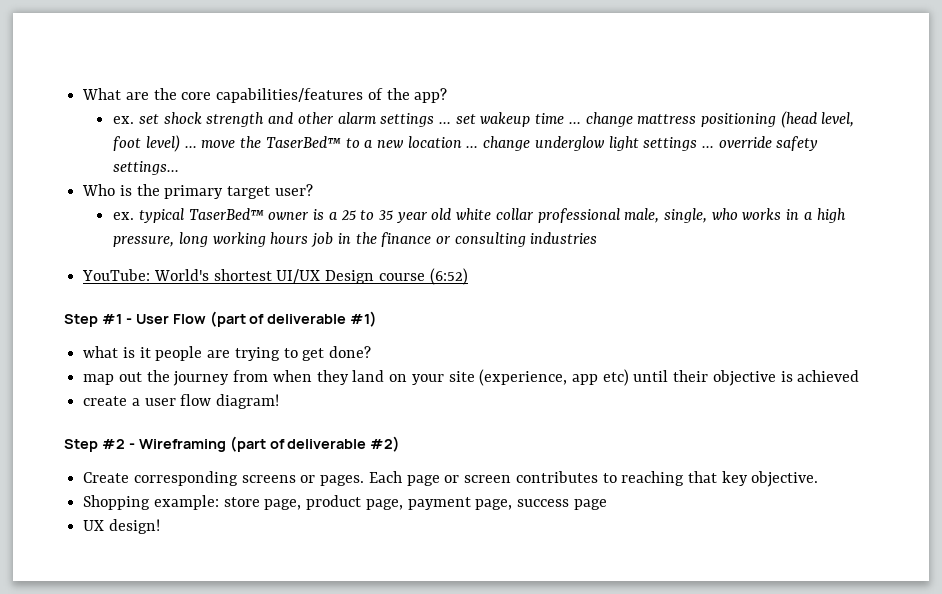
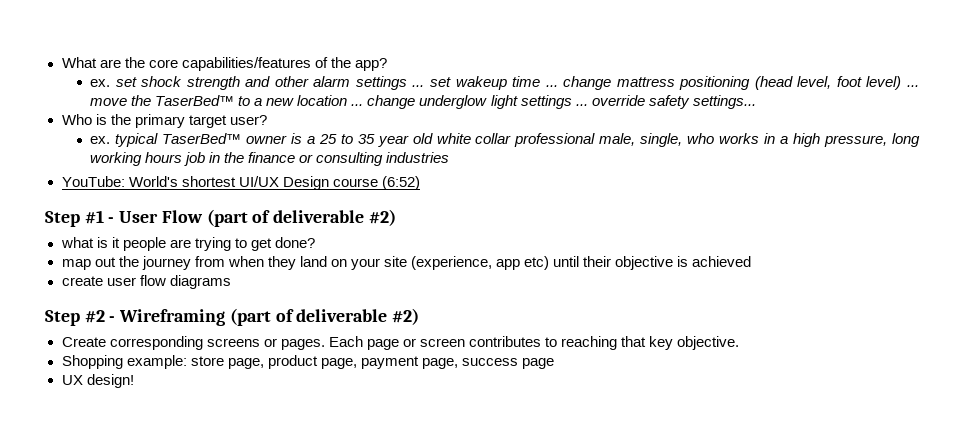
- Step #1 - User Flow (part of deliverable #1)
+ Step #1 - User Flow (part of deliverable #2)
- create a user flow diagram!
+ create user flow diagrams

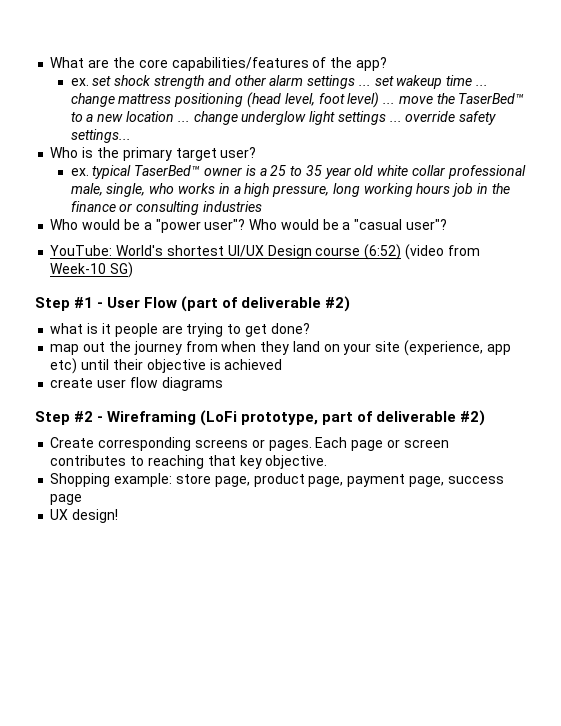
+ Who would be a "power user"? Who would be a "casual user"?
- YouTube: World's shortest UI/UX Design course (6:52)
+ YouTube: World's shortest UI/UX Design course (6:52) (video from Week-10 SG)
- Step #2 - Wireframing (part of deliverable #2)
+ Step #2 - Wireframing (LoFi prototype, part of deliverable #2)

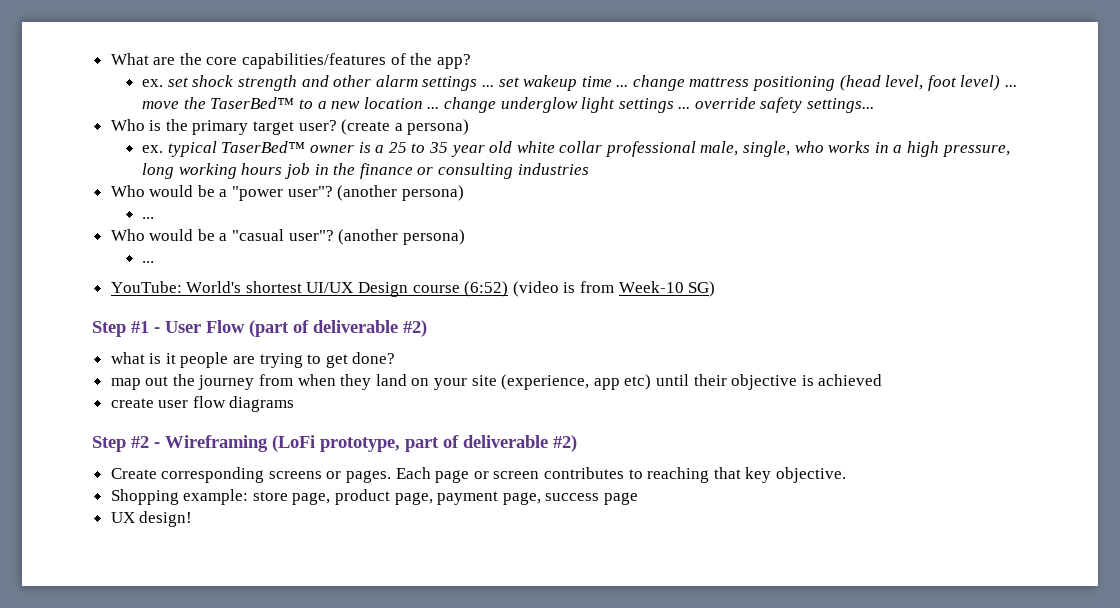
+ (create a persona)
- Who would be a "power user"? Who would be a "casual user"?
+ Who would be a "power user"? (another persona)
+ ...
+ Who would be a "casual user"? (another persona)
+ ...
- YouTube: World's shortest UI/UX Design course (6:52) (video from Week-10 SG)
+ YouTube: World's shortest UI/UX Design course (6:52) (video is from Week-10 SG)

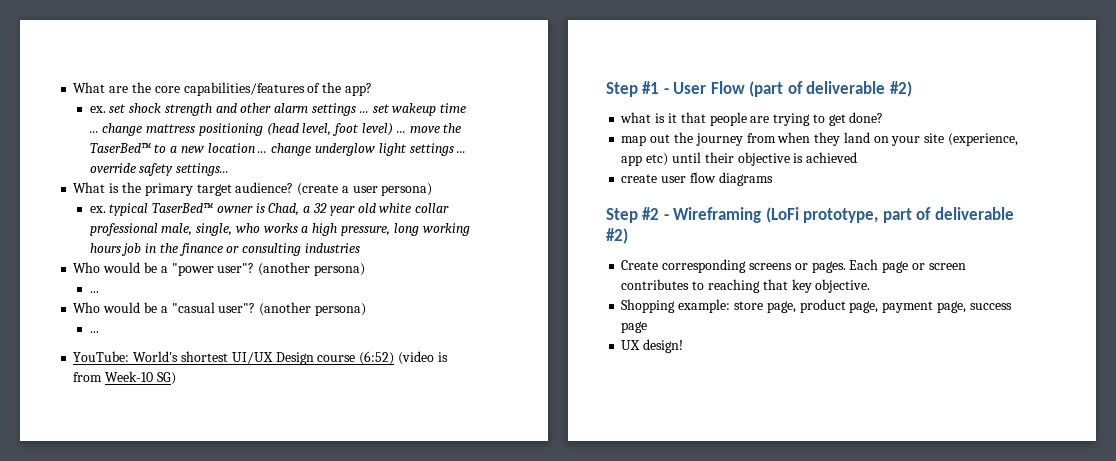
- Who is the primary target user?
+ What is the primary target audience?
- (create a persona)
+ (create a user persona)
- ex. typical TaserBed™ owner is a 25 to 35 year old white collar professional male, single, who works in a high pressure, long working hours job in the finance or consulting industries
+ ex. typical TaserBed™ owner is Chad, a 32 year old white collar professional male, single, who works a high pressure, long working hours job in the finance or consulting industries
- what is it people are trying to get done?
+ what is it that people are trying to get done?

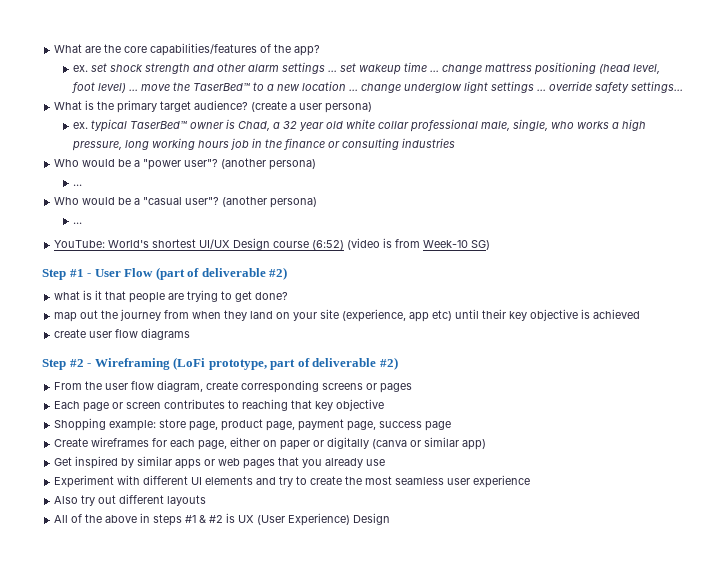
- map out the journey from when they land on your site (experience, app etc) until their objective is achieved
+ map out the journey from when they land on your site (experience, app etc) until their key objective is achieved
- Create corresponding screens or pages. Each page or screen contributes to reaching that key objective.
+ From the user flow diagram, create corresponding screens or pages
+ Each page or screen contributes to reaching that key objective
- UX design!
+ Create wireframes for each page, either on paper or digitally (canva or similar app)
+ Get inspired by similar apps or web pages that you already use
+ Experiment with different UI elements and try to create the most seamless user experience
+ Also try out different layouts
+ All of the above in steps #1 & #2 is UX (User Experience) Design

